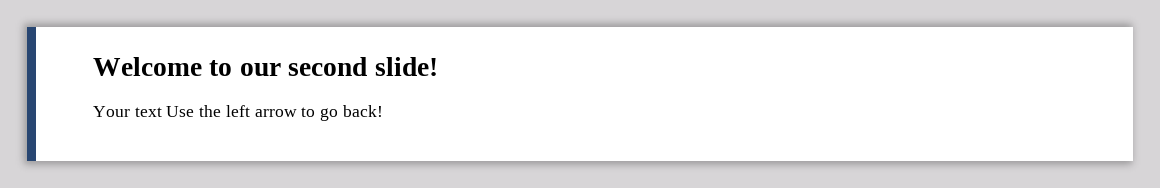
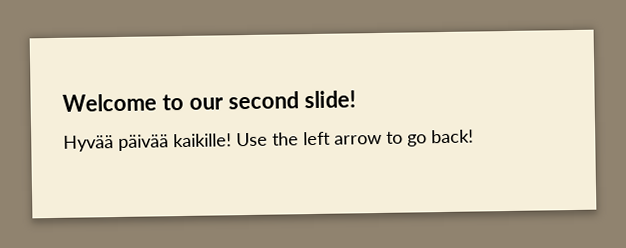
- Your text Use the left arrow to go back!
+ Hyvää päivää kaikille! Use the left arrow to go back!

